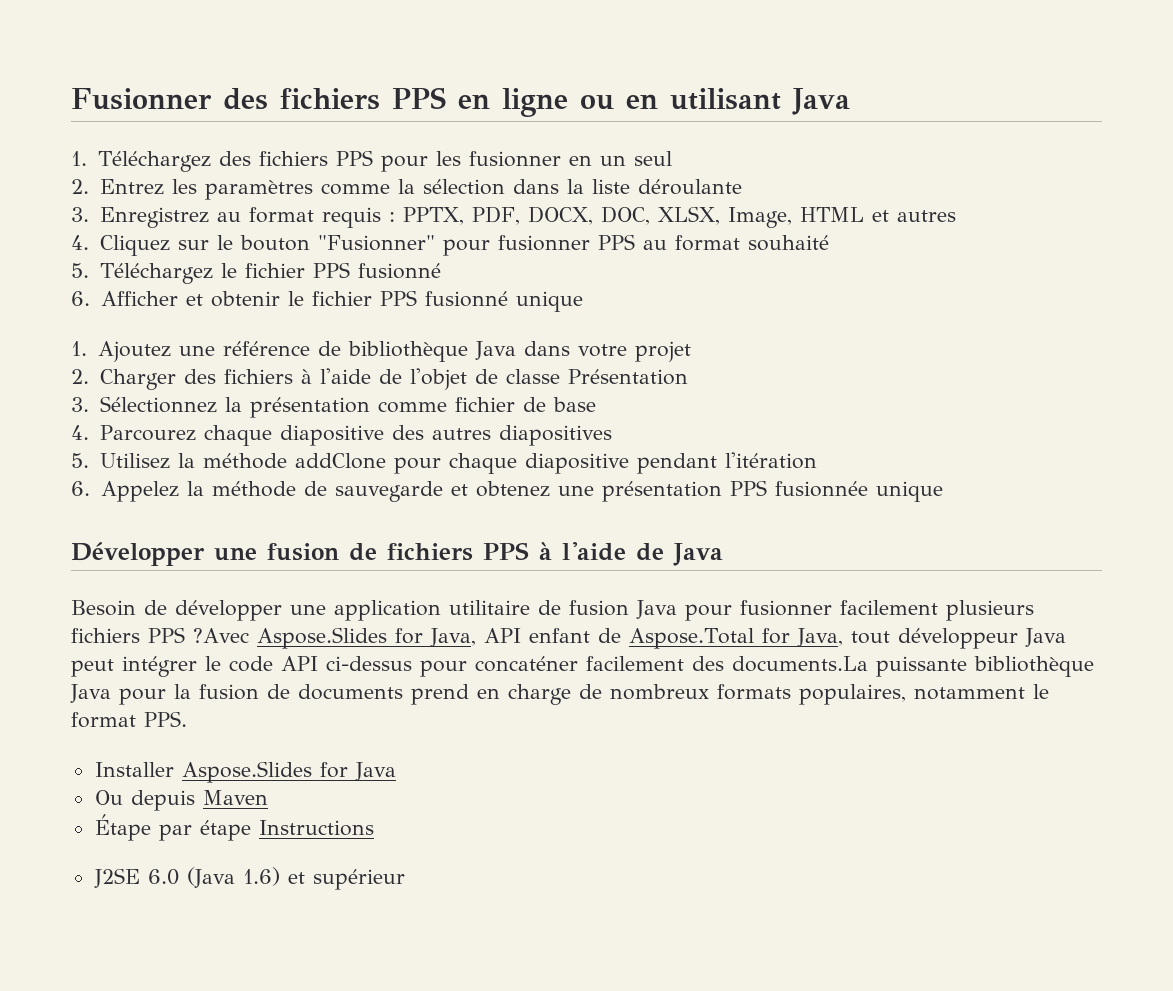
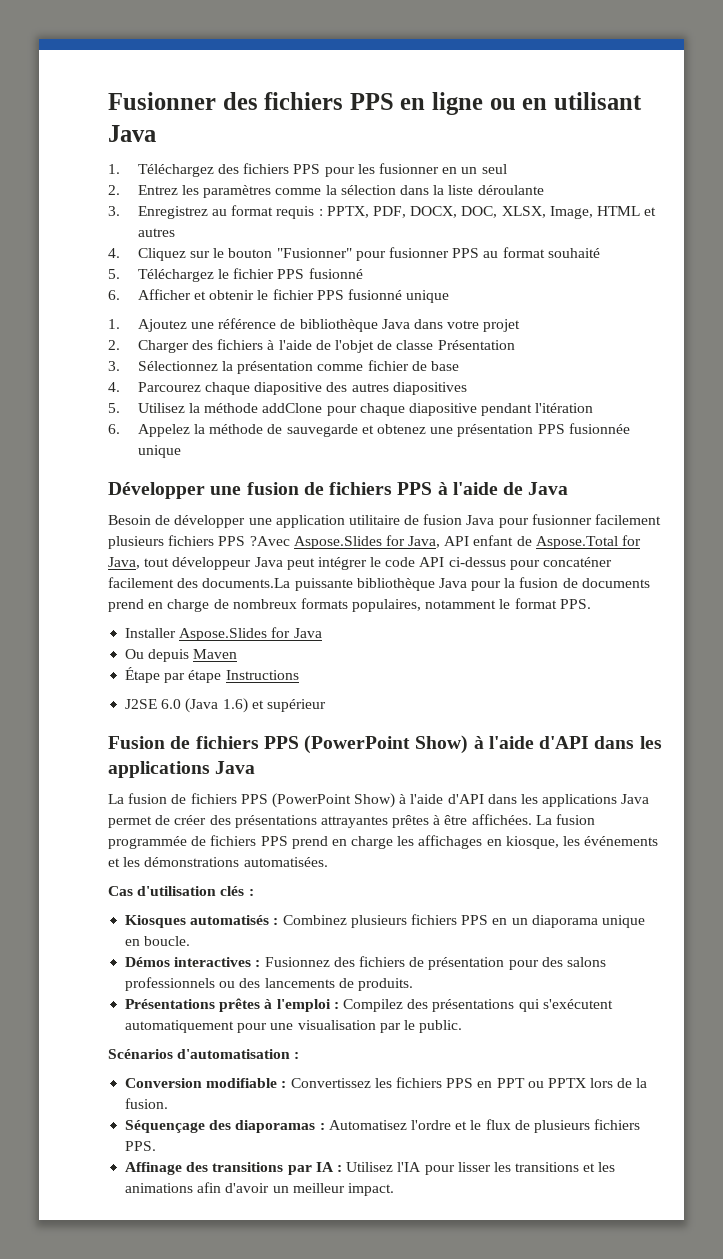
+ Fusion de fichiers PPS (PowerPoint Show) à l'aide d'API dans les applications Java
+ La fusion de fichiers PPS (PowerPoint Show) à l'aide d'API dans les applications Java permet de créer des présentations attrayantes prêtes à être affichées. La fusion programmée de fichiers PPS prend en charge les affichages en kiosque, les événements et les démonstrations automatisées.
+ Cas d'utilisation clés :
+ Kiosques automatisés : Combinez plusieurs fichiers PPS en un diaporama unique en boucle.
+ Démos interactives : Fusionnez des fichiers de présentation pour des salons professionnels ou des lancements de produits.
+ Présentations prêtes à l'emploi : Compilez des présentations qui s'exécutent automatiquement pour une visualisation par le public.
+ Scénarios d'automatisation :
+ Conversion modifiable : Convertissez les fichiers PPS en PPT ou PPTX lors de la fusion.
+ Séquençage des diaporamas : Automatisez l'ordre et le flux de plusieurs fichiers PPS.
+ Affinage des transitions par IA : Utilisez l'IA pour lisser les transitions et les animations afin d'avoir un meilleur impact.

